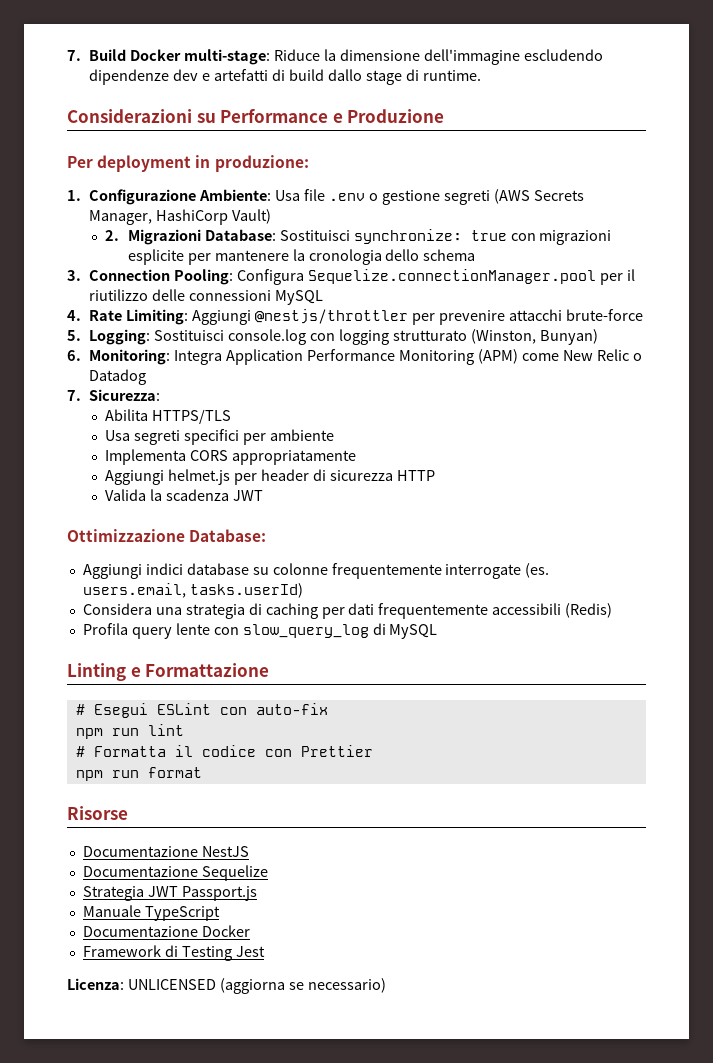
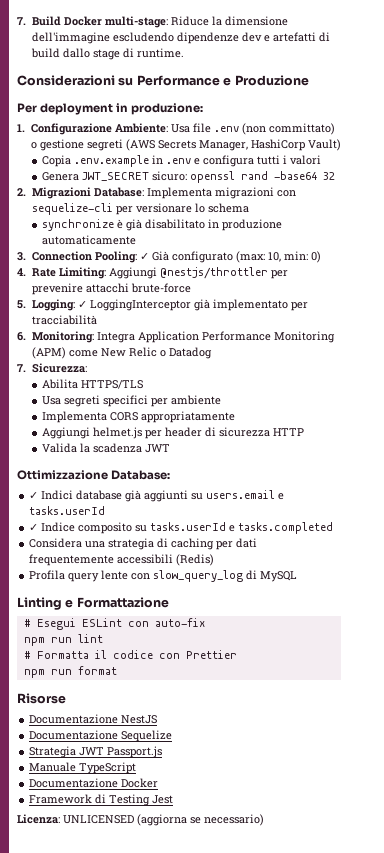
- 1. Configurazione Ambiente: Usa file .env o gestione segreti (AWS Secrets Manager, HashiCorp Vault)
+ 1. Configurazione Ambiente: Usa file .env (non committato) o gestione segreti (AWS Secrets Manager, HashiCorp Vault)
- 2. Migrazioni Database: Sostituisci synchronize: true con migrazioni esplicite per mantenere la cronologia dello schema
- 3. Connection Pooling: Configura Sequelize.connectionManager.pool per il riutilizzo delle connessioni MySQL
+ Copia .env.example in .env e configura tutti i valori
+ Genera JWT_SECRET sicuro: openssl rand -base64 32
+ 2. Migrazioni Database: Implementa migrazioni con sequelize-cli per versionare lo schema
+ synchronize è già disabilitato in produzione automaticamente
+ 3. Connection Pooling: ✓ Già configurato (max: 10, min: 0)
- 5. Logging: Sostituisci console.log con logging strutturato (Winston, Bunyan)
+ 5. Logging: ✓ LoggingInterceptor già implementato per tracciabilità
- Aggiungi indici database su colonne frequentemente interrogate (es. users.email, tasks.userId)
+ ✓ Indici database già aggiunti su users.email e tasks.userId
+ ✓ Indice composito su tasks.userId e tasks.completed

